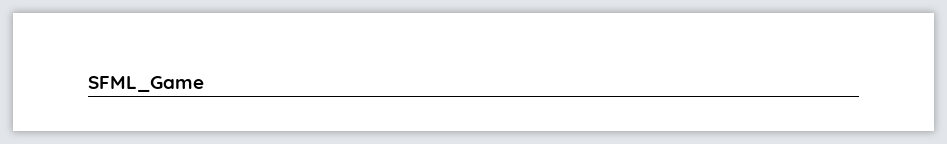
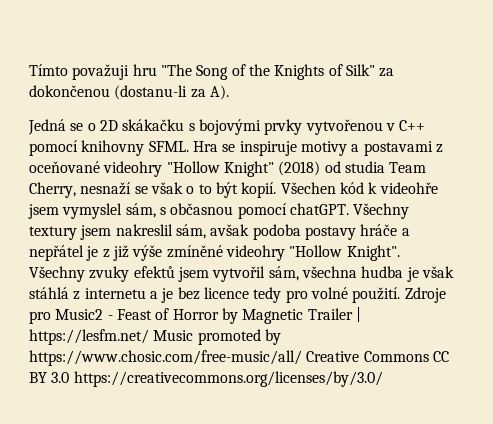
- SFML_Game
+ Tímto považuji hru "The Song of the Knights of Silk" za dokončenou (dostanu-li za A).
+ Jedná se o 2D skákačku s bojovými prvky vytvořenou v C++ pomocí knihovny SFML. Hra se inspiruje motivy a postavami z oceňované videohry "Hollow Knight" (2018) od studia Team Cherry, nesnaží se však o to být kopií. Všechen kód k videohře jsem vymyslel sám, s občasnou pomocí chatGPT. Všechny textury jsem nakreslil sám, avšak podoba postavy hráče a nepřátel je z již výše zmíněné videohry "Hollow Knight". Všechny zvuky efektů jsem vytvořil sám, všechna hudba je však stáhlá z internetu a je bez licence tedy pro volné použití. Zdroje pro Music2 - Feast of Horror by Magnetic Trailer | https://lesfm.net/ Music promoted by https://www.chosic.com/free-music/all/ Creative Commons CC BY 3.0 https://creativecommons.org/licenses/by/3.0/

